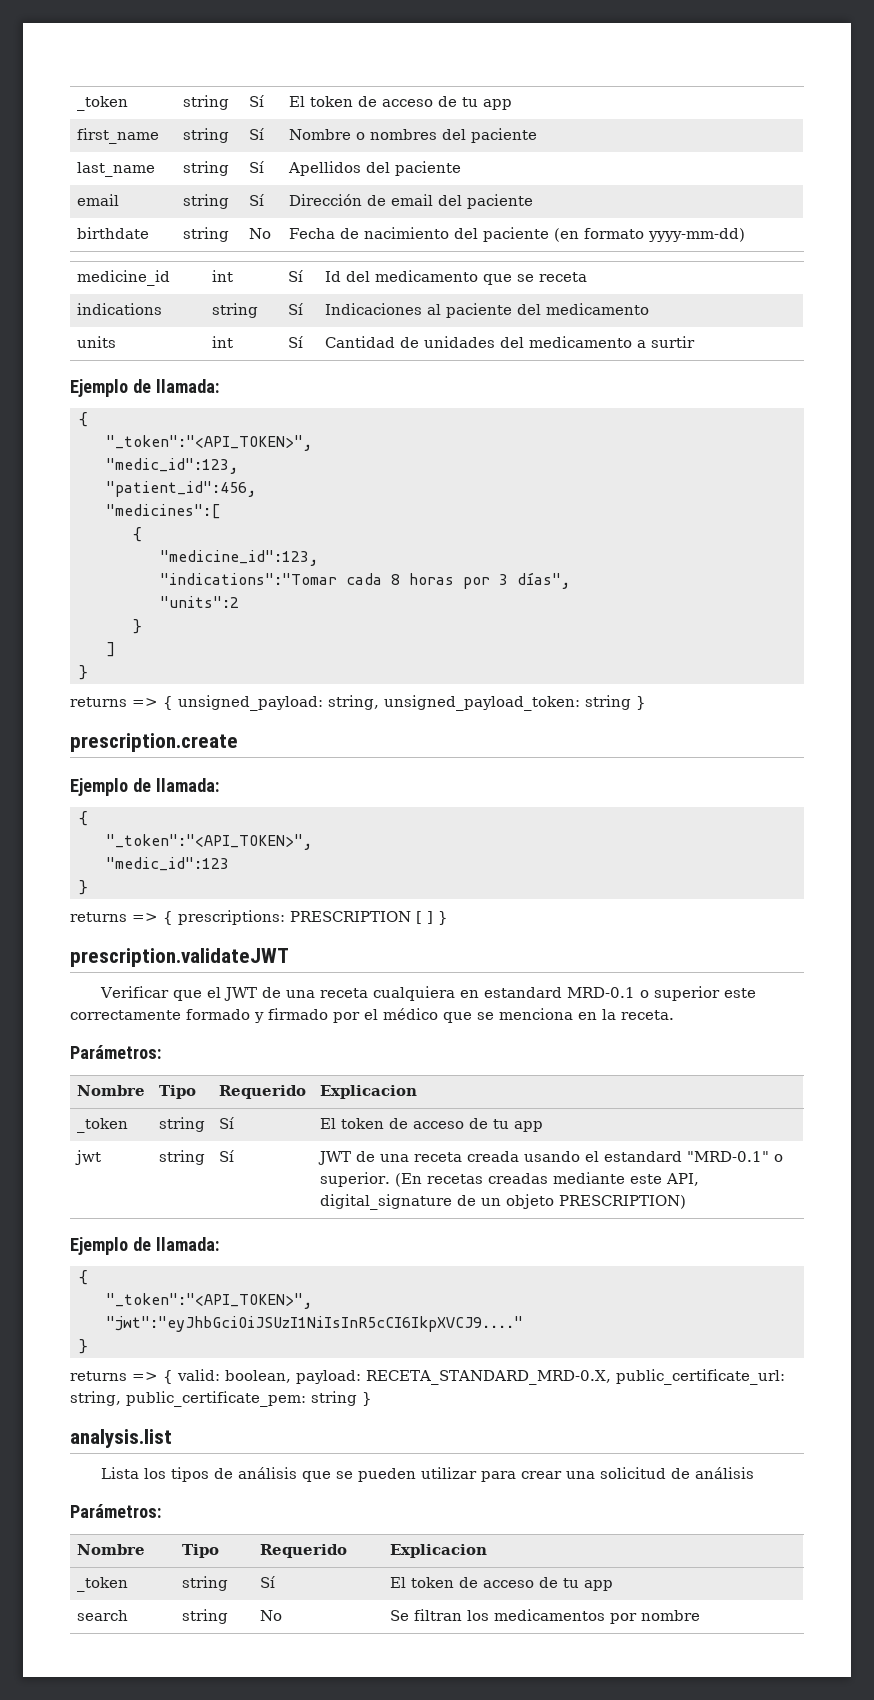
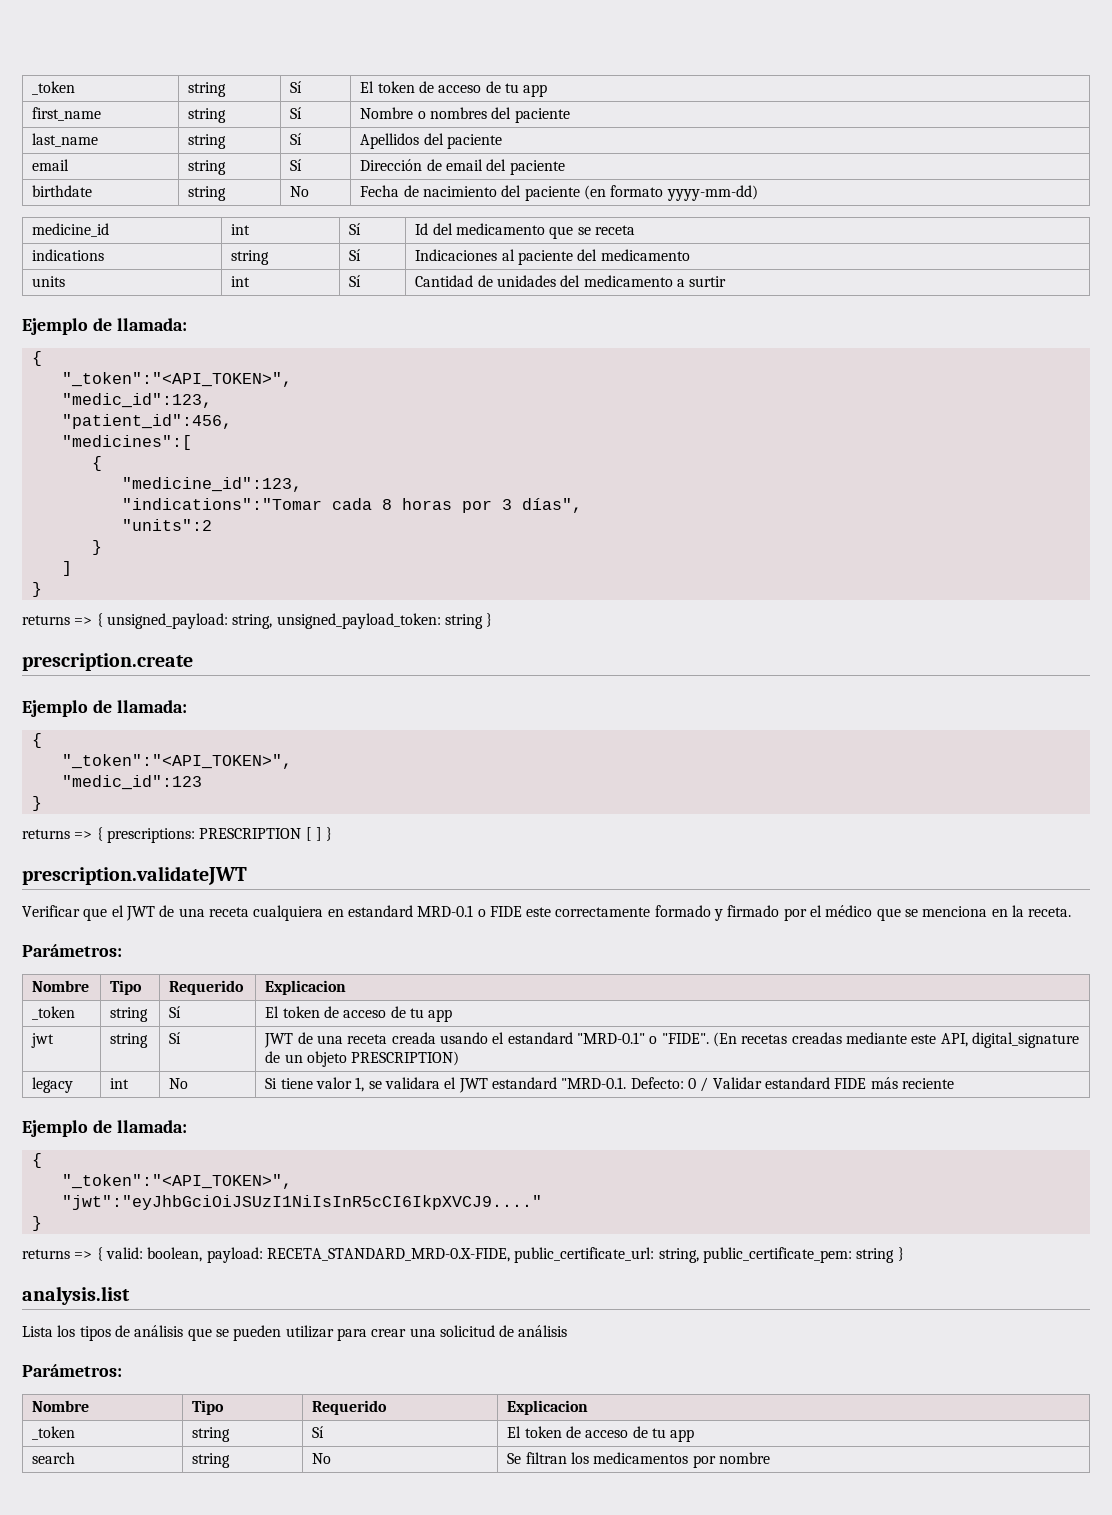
- Verificar que el JWT de una receta cualquiera en estandard MRD-0.1 o superior este correctamente formado y firmado por el médico que se menciona en la receta.
+ Verificar que el JWT de una receta cualquiera en estandard MRD-0.1 o FIDE este correctamente formado y firmado por el médico que se menciona en la receta.
- jwt | string | Sí | JWT de una receta creada usando el estandard "MRD-0.1" o superior. (En recetas creadas mediante este API, digital_signature de un objeto PRESCRIPTION)
+ jwt | string | Sí | JWT de una receta creada usando el estandard "MRD-0.1" o "FIDE". (En recetas creadas mediante este API, digital_signature de un objeto PRESCRIPTION)
+ legacy | int | No | Si tiene valor 1, se validara el JWT estandard "MRD-0.1. Defecto: 0 / Validar estandard FIDE más reciente
- returns => { valid: boolean, payload: RECETA_STANDARD_MRD-0.X, public_certificate_url: string, public_certificate_pem: string }
+ returns => { valid: boolean, payload: RECETA_STANDARD_MRD-0.X-FIDE, public_certificate_url: string, public_certificate_pem: string }

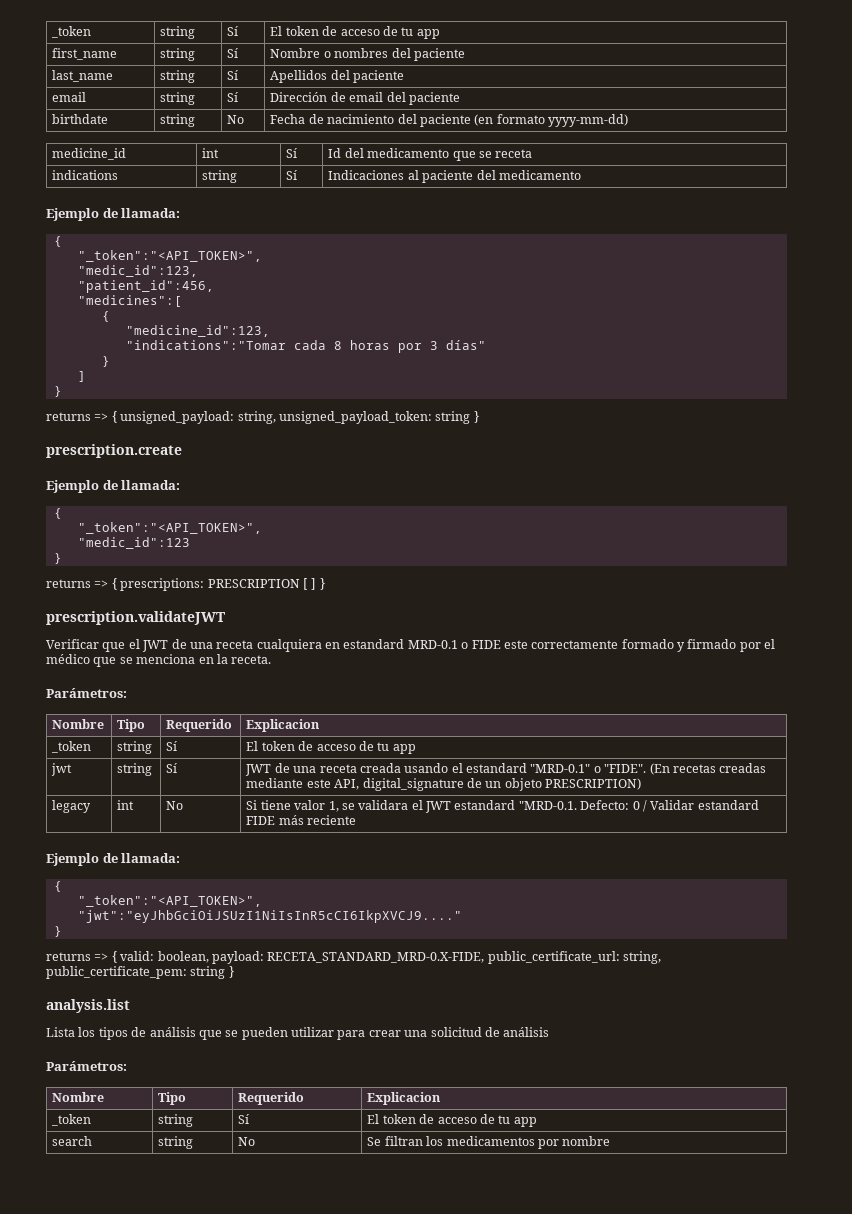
- units | int | Sí | Cantidad de unidades del medicamento a surtir
- "indications":"Tomar cada 8 horas por 3 días",
- "units":2
+ "indications":"Tomar cada 8 horas por 3 días"

